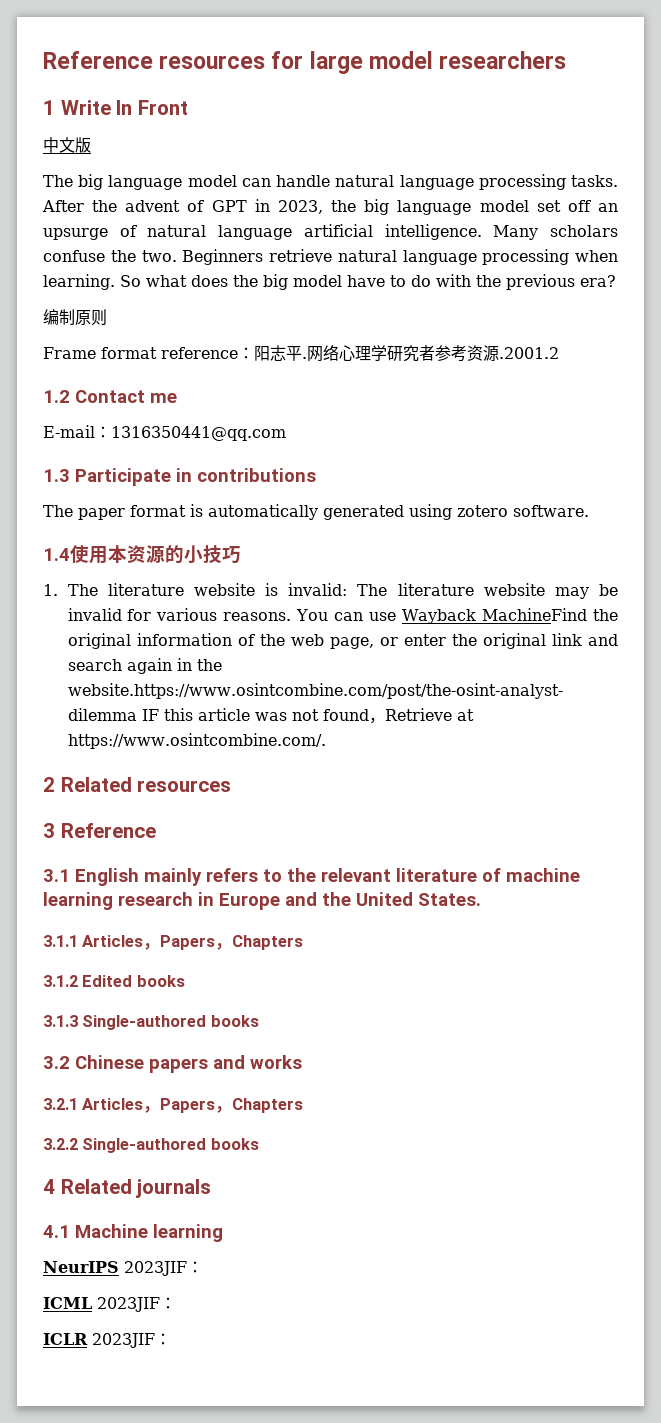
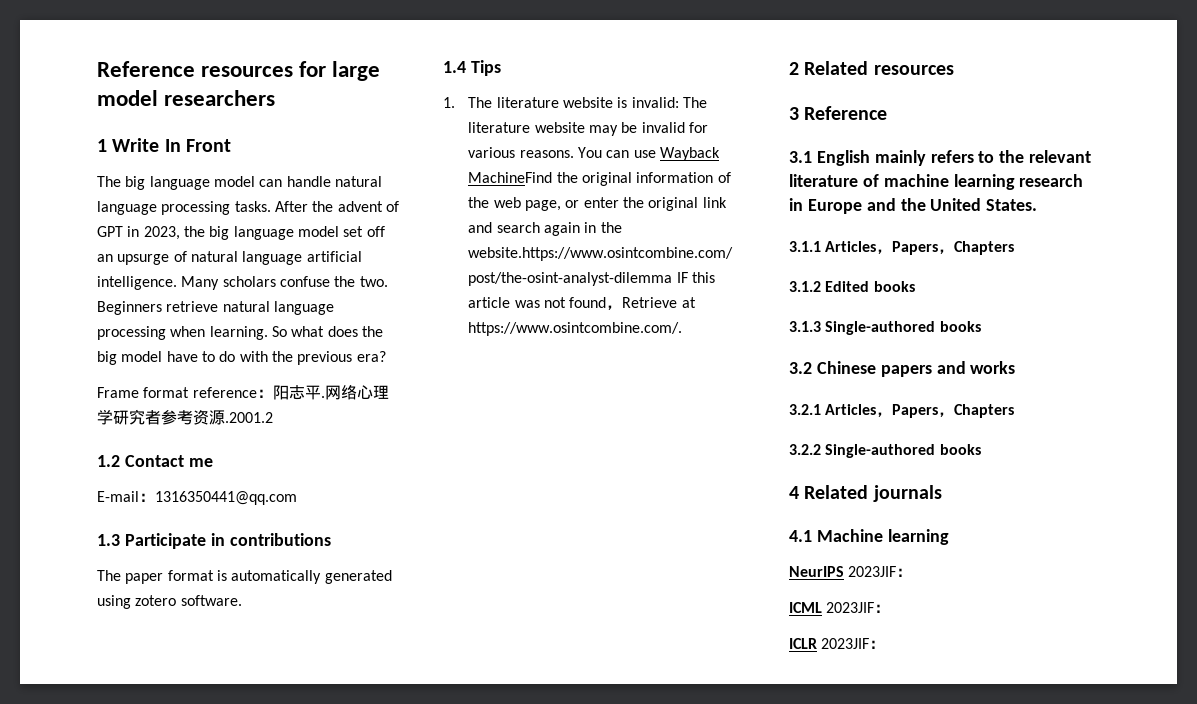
- 中文版
- 编制原则
- 1.4使用本资源的小技巧
+ 1.4 Tips

